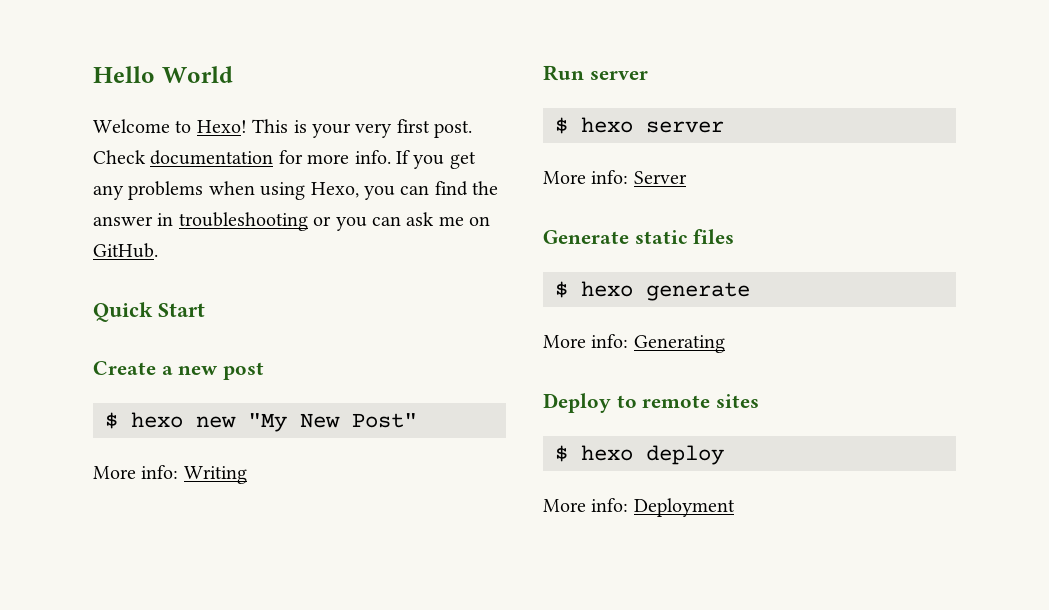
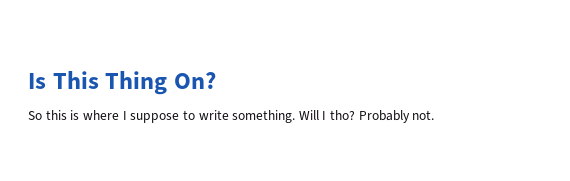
- Hello World
- Welcome to Hexo! This is your very first post. Check documentation for more info. If you get any problems when using Hexo, you can find the answer in troubleshooting or you can ask me on GitHub.
- Quick Start
- Create a new post
- $ hexo new "My New Post"
- More info: Writing
- Run server
- $ hexo server
- More info: Server
- Generate static files
- $ hexo generate
- More info: Generating
- Deploy to remote sites
- $ hexo deploy
- More info: Deployment
+ Is This Thing On?
+ So this is where I suppose to write something. Will I tho? Probably not.

